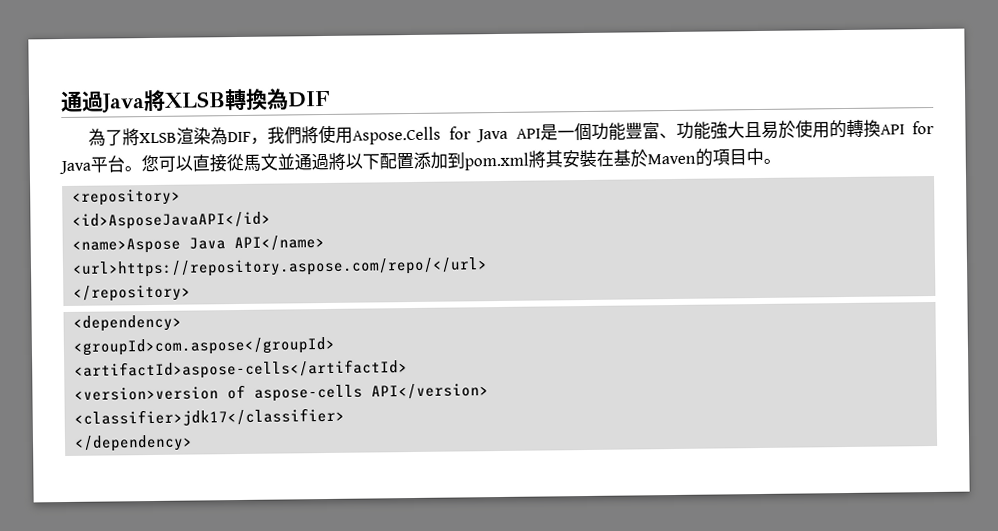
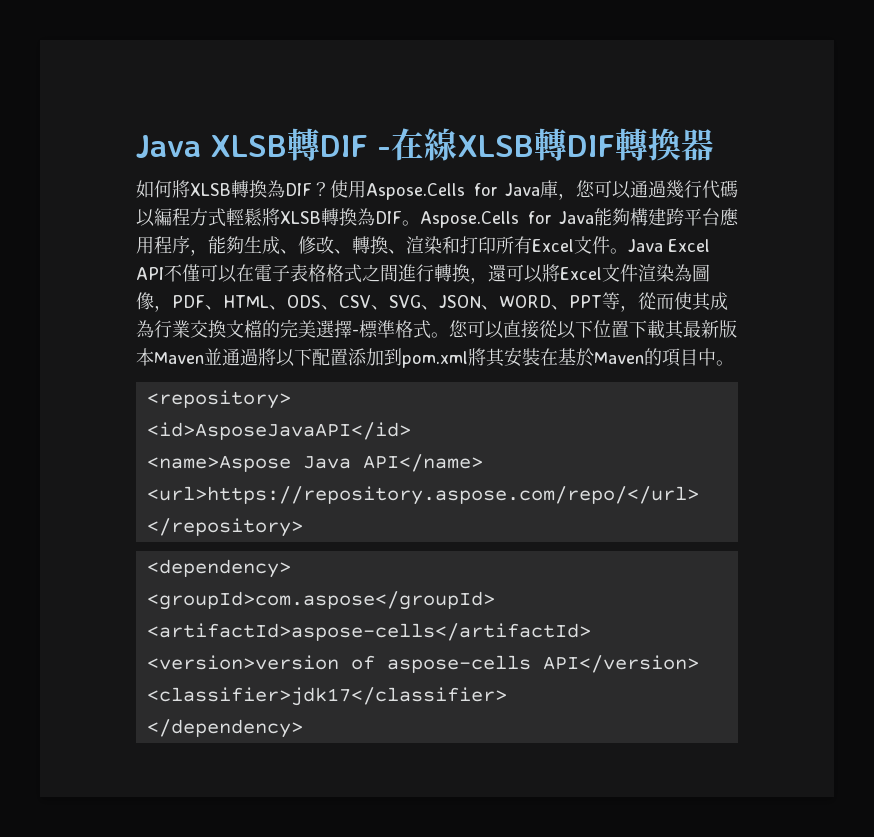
- 通過Java將XLSB轉換為DIF
- 為了將XLSB渲染為DIF，我們將使用Aspose.Cells for Java API是一個功能豐富、功能強大且易於使用的轉換API for Java平台。您可以直接從馬文並通過將以下配置添加到pom.xml將其安裝在基於Maven的項目中。
+ Java XLSB轉DIF -在線XLSB轉DIF轉換器
+ 如何將XLSB轉換為DIF？使用Aspose.Cells for Java庫，您可以通過幾行代碼以編程方式輕鬆將XLSB轉換為DIF。Aspose.Cells for Java能夠構建跨平台應用程序，能夠生成、修改、轉換、渲染和打印所有Excel文件。Java Excel API不僅可以在電子表格格式之間進行轉換，還可以將Excel文件渲染為圖像，PDF、HTML、ODS、CSV、SVG、JSON、WORD、PPT等，從而使其成為行業交換文檔的完美選擇-標準格式。您可以直接從以下位置下載其最新版本Maven並通過將以下配置添加到pom.xml將其安裝在基於Maven的項目中。

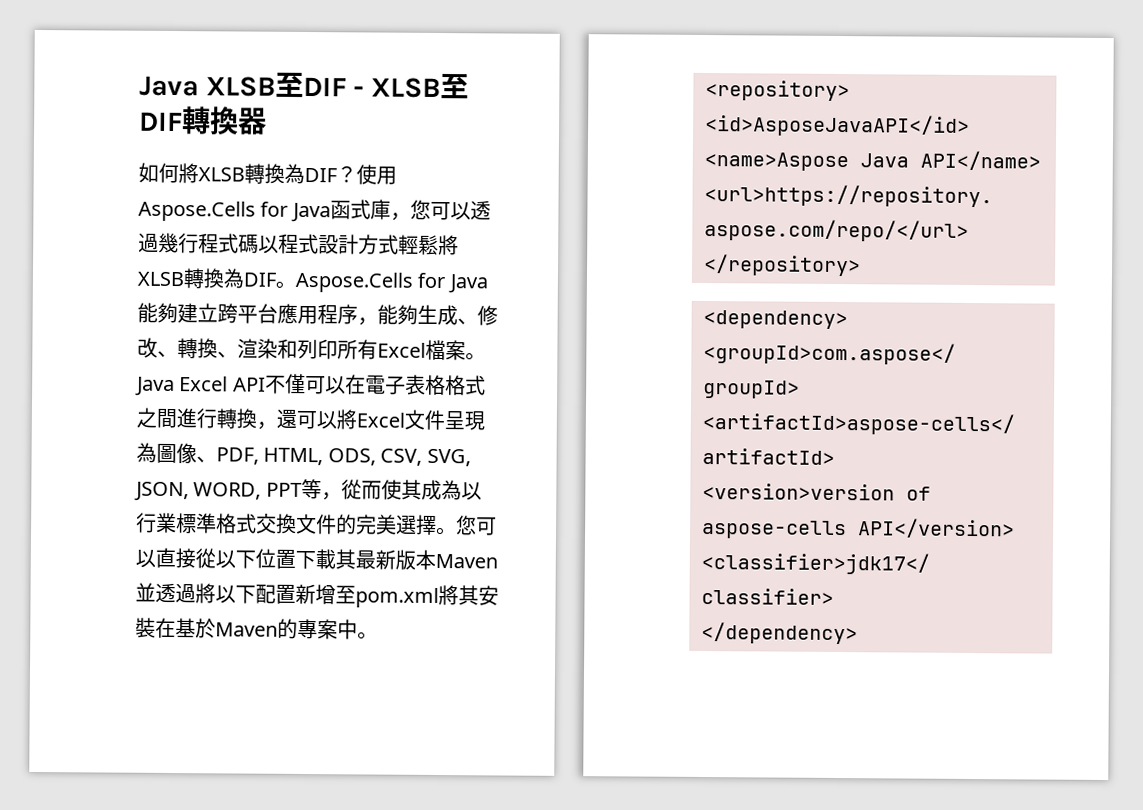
- Java XLSB轉DIF -在線XLSB轉DIF轉換器
+ Java XLSB至DIF - XLSB至DIF轉換器
- 使用Aspose.Cells for Java庫，您可以通過幾行代碼以編程方式輕鬆將XLSB轉換為DIF。
+ 使用Aspose.Cells for Java函式庫，您可以透過幾行程式碼以程式設計方式輕鬆將XLSB轉換為DIF。
- Aspose.Cells for Java能夠構建跨平台應用程序，能夠生成、修改、轉換、渲染和打印所有Excel文件。
+ Aspose.Cells for Java能夠建立跨平台應用程序，能夠生成、修改、轉換、渲染和列印所有Excel檔案。
- Java Excel API不僅可以在電子表格格式之間進行轉換，還可以將Excel文件渲染為圖像，PDF、HTML、ODS、CSV、SVG、JSON、WORD、PPT等，從而使其成為行業交換文檔的完美選擇-標準格式。
+ Java Excel API不僅可以在電子表格格式之間進行轉換，還可以將Excel文件呈現為圖像、PDF, HTML, ODS, CSV, SVG, JSON, WORD, PPT等，從而使其成為以行業標準格式交換文件的完美選擇。
- 您可以直接從以下位置下載其最新版本Maven並通過將以下配置添加到pom.xml將其安裝在基於Maven的項目中。
+ 您可以直接從以下位置下載其最新版本Maven並透過將以下配置新增至pom.xml將其安裝在基於Maven的專案中。

